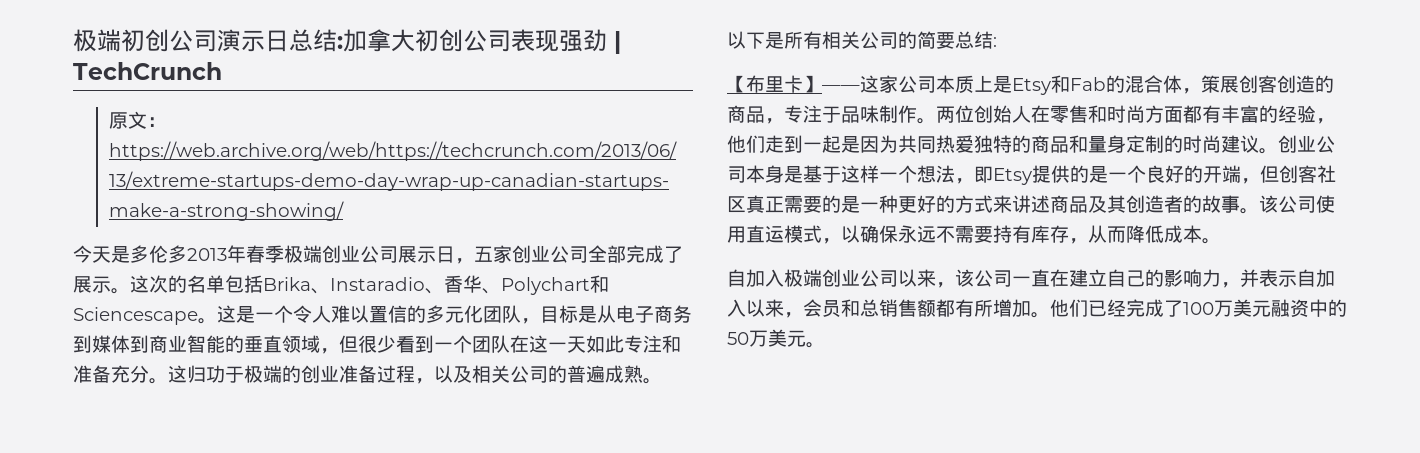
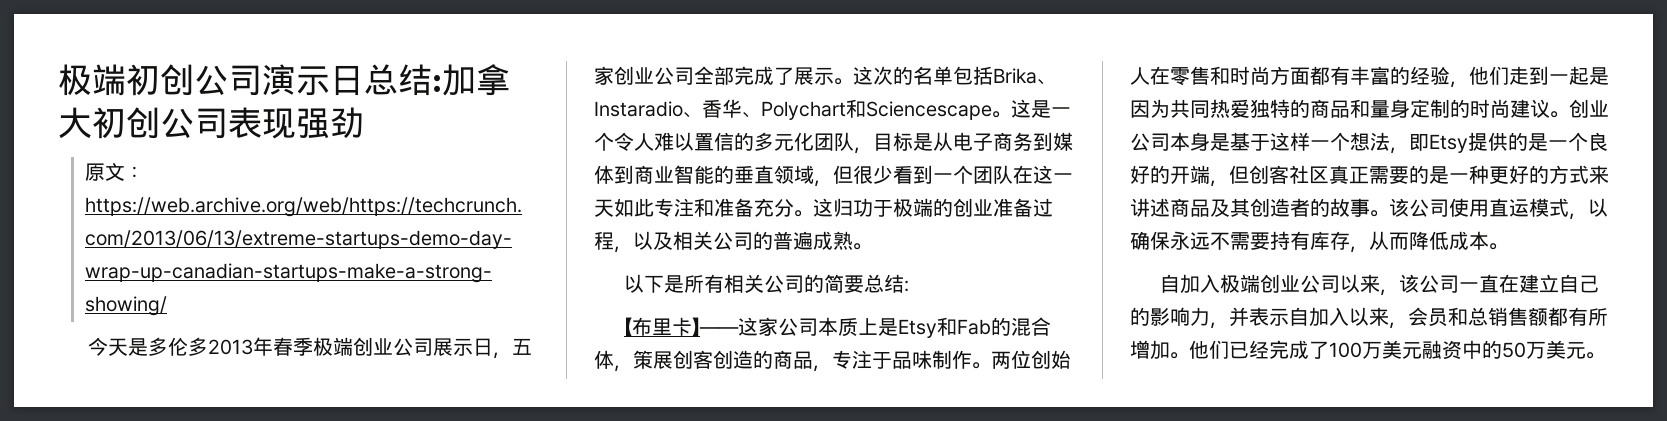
- 极端初创公司演示日总结:加拿大初创公司表现强劲 | TechCrunch
+ 极端初创公司演示日总结:加拿大初创公司表现强劲

